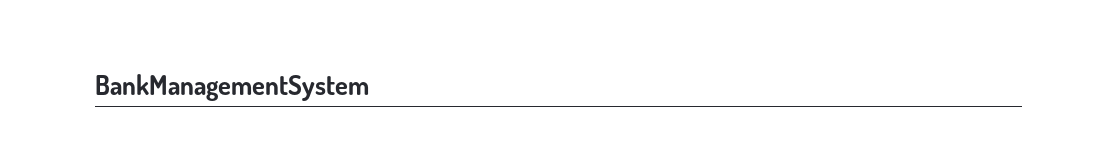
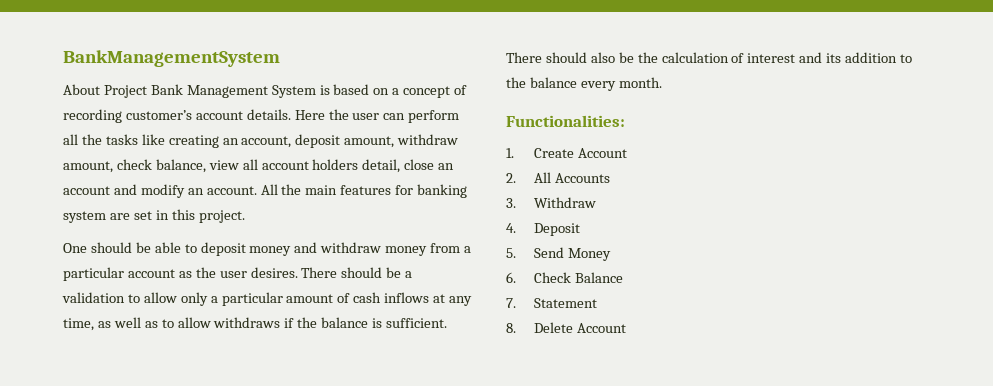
+ About Project Bank Management System is based on a concept of recording customer’s account details. Here the user can perform all the tasks like creating an account, deposit amount, withdraw amount, check balance, view all account holders detail, close an account and modify an account. All the main features for banking system are set in this project.
+ One should be able to deposit money and withdraw money from a particular account as the user desires. There should be a validation to allow only a particular amount of cash inflows at any time, as well as to allow withdraws if the balance is sufficient. There should also be the calculation of interest and its addition to the balance every month.
+ Functionalities:
+ 1. Create Account
+ 2. All Accounts
+ 3. Withdraw
+ 4. Deposit
+ 5. Send Money
+ 6. Check Balance
+ 7. Statement
+ 8. Delete Account

